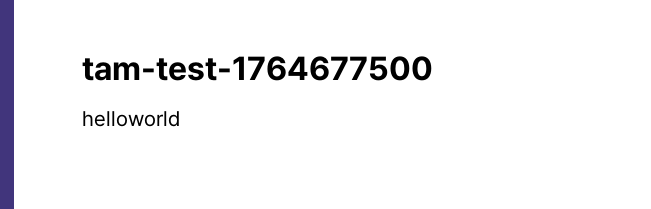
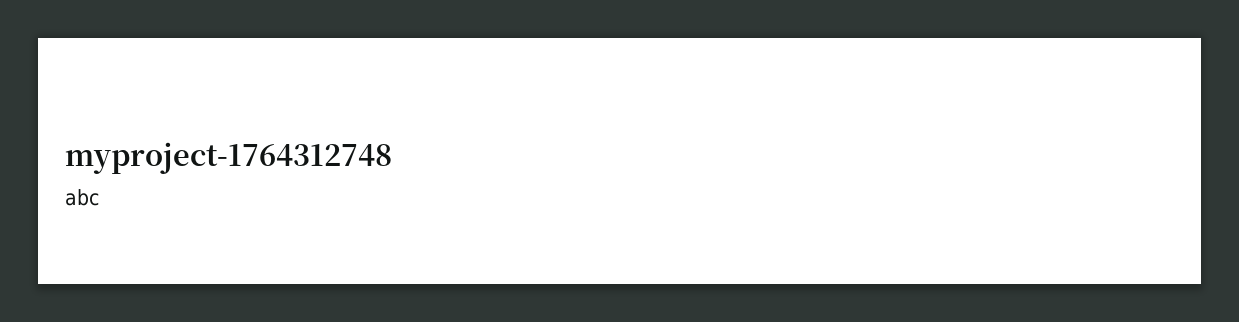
- tam-test-1764677500
- helloworld
+ myproject-1764312748
+ abc

